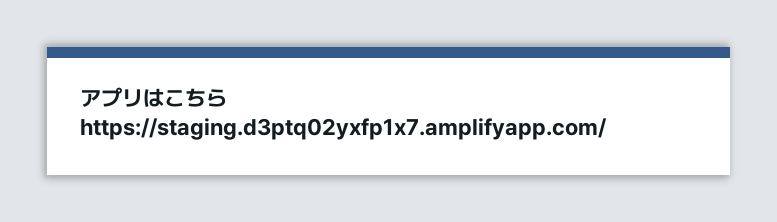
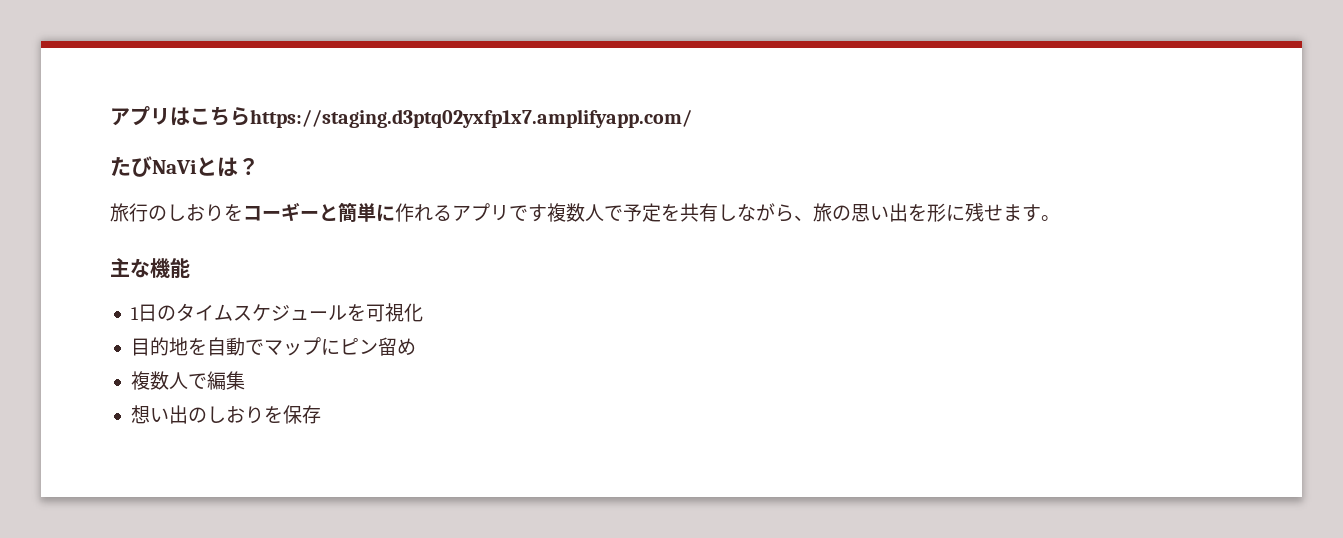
+ たびNaViとは？
+ 旅行のしおりをコーギーと簡単に作れるアプリです複数人で予定を共有しながら、旅の思い出を形に残せます。
+ 主な機能
+ 1日のタイムスケジュールを可視化
+ 目的地を自動でマップにピン留め
+ 複数人で編集
+ 想い出のしおりを保存

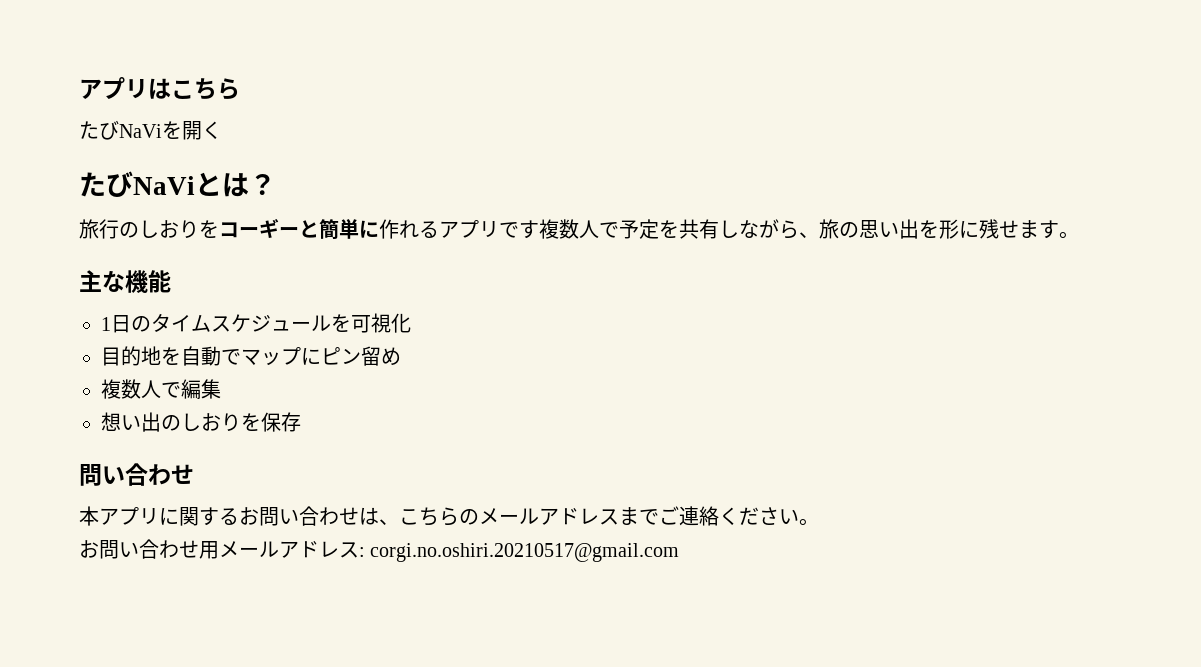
- アプリはこちらhttps://staging.d3ptq02yxfp1x7.amplifyapp.com/
+ アプリはこちら
+ たびNaViを開く
  想い出のしおりを保存
+ 問い合わせ
+ 本アプリに関するお問い合わせは、こちらのメールアドレスまでご連絡ください。
+ お問い合わせ用メールアドレス: corgi.no.oshiri.20210517@gmail.com

